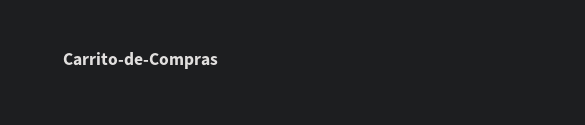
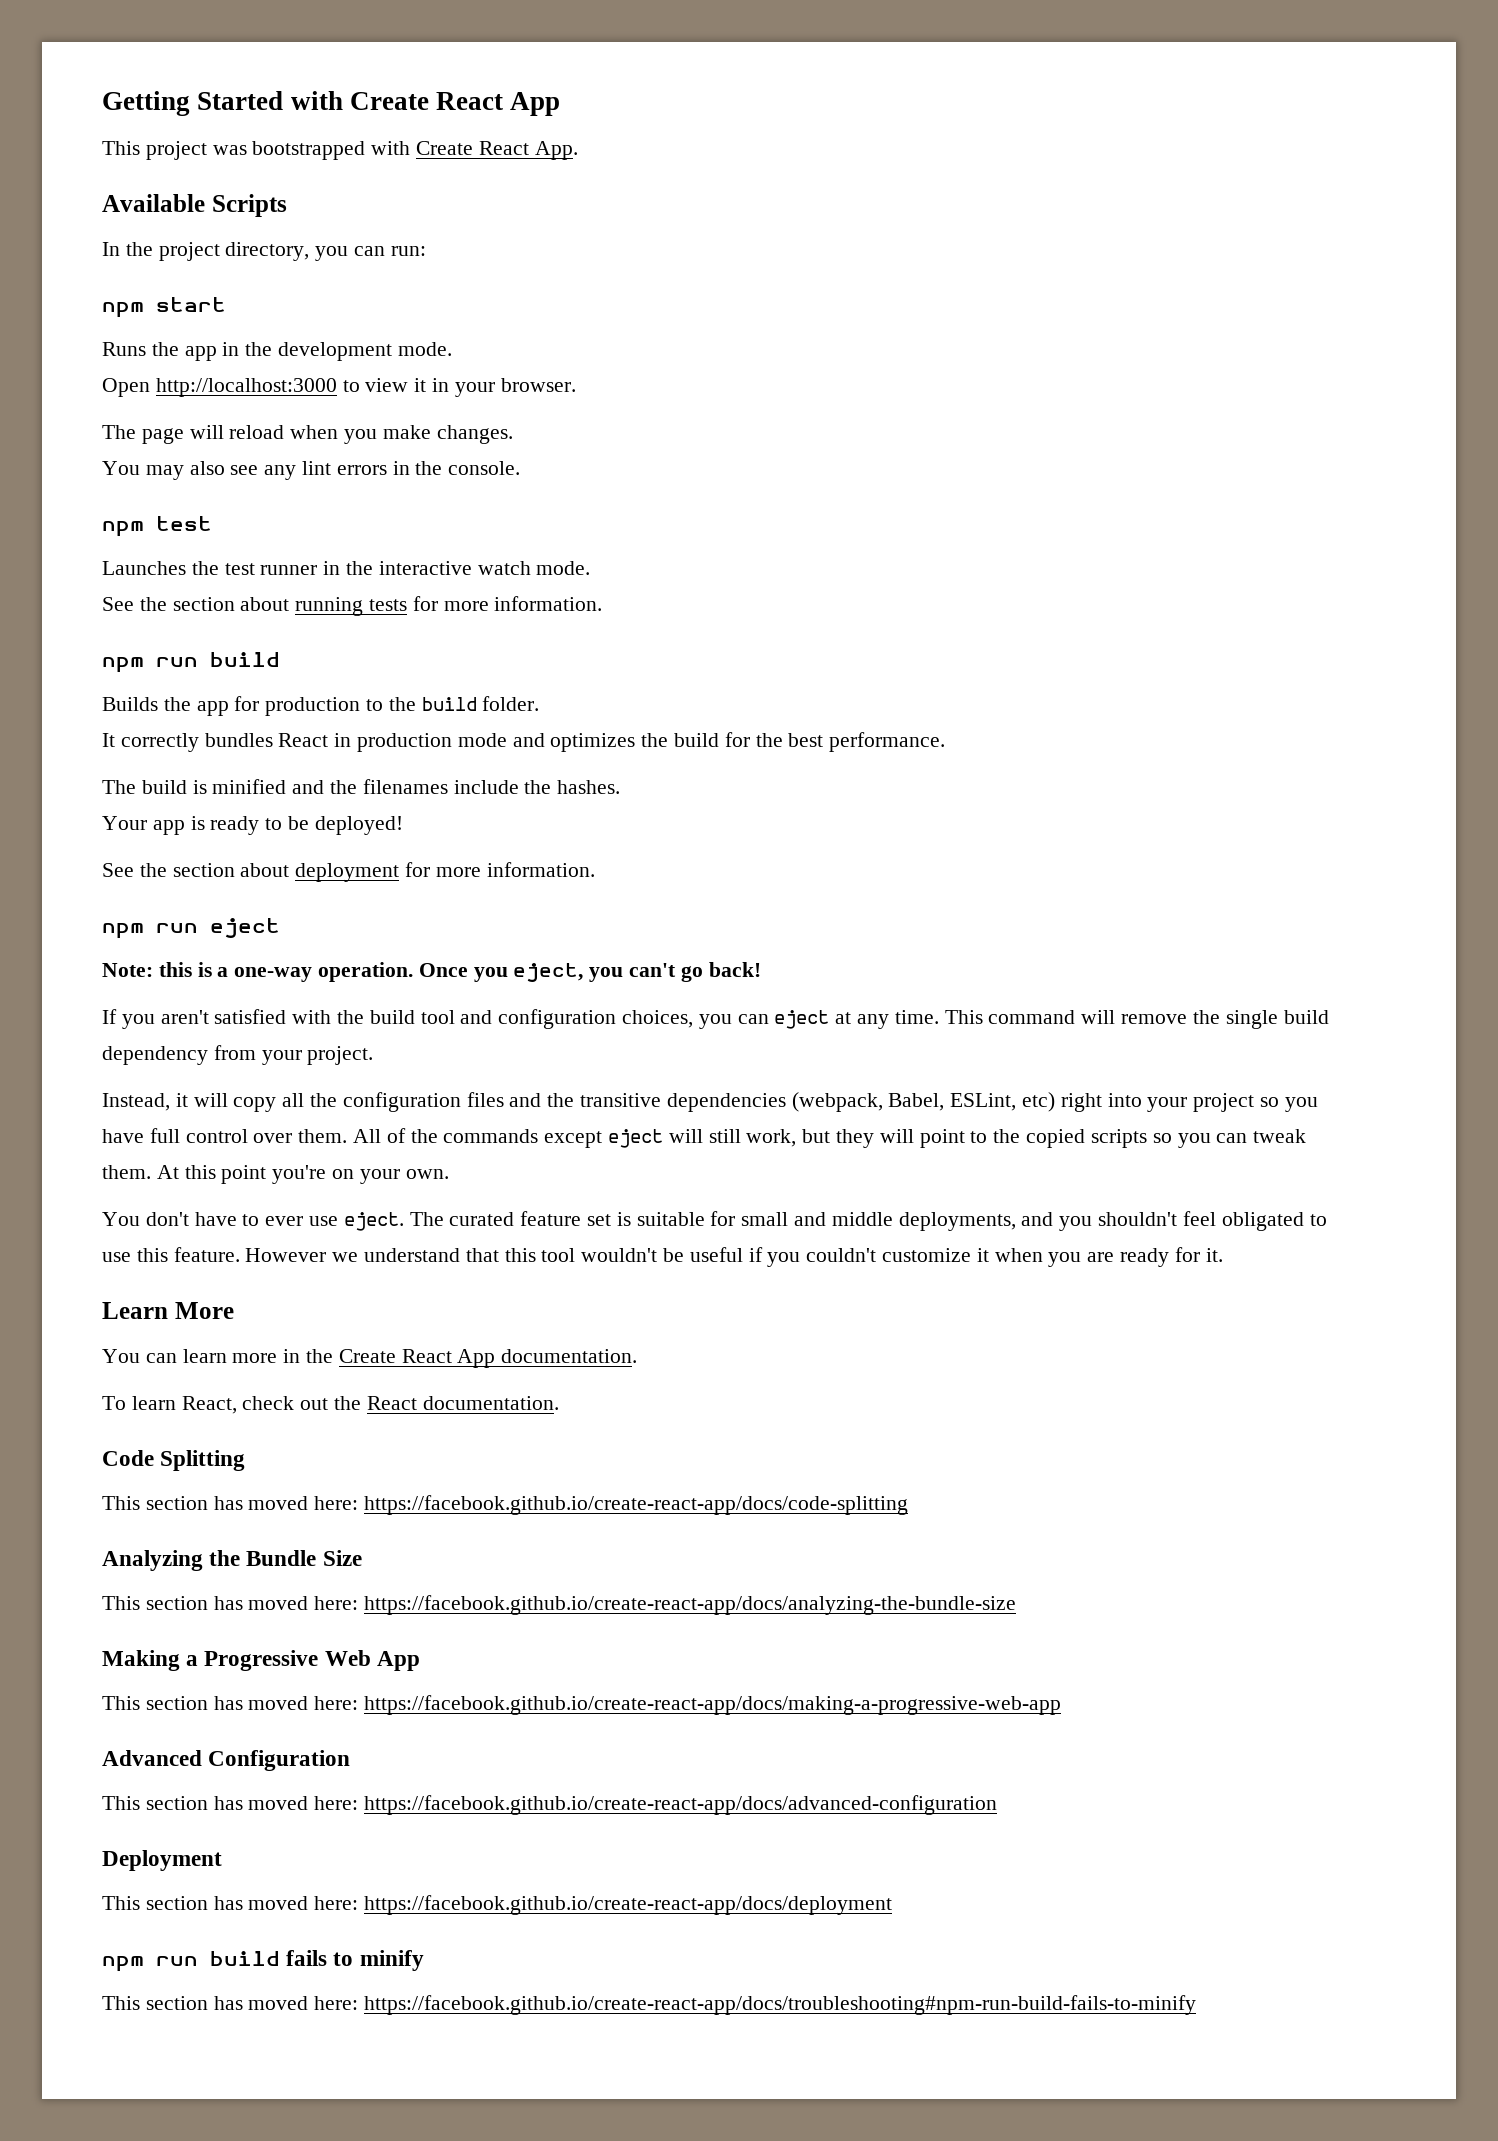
- Carrito-de-Compras
+ Getting Started with Create React App
+ This project was bootstrapped with Create React App.
+ Available Scripts
+ In the project directory, you can run:
+ npm start
+ Runs the app in the development mode.
+ Open http://localhost:3000 to view it in your browser.
+ The page will reload when you make changes.
+ You may also see any lint errors in the console.
+ npm test
+ Launches the test runner in the interactive watch mode.
+ See the section about running tests for more information.
+ npm run build
+ Builds the app for production to the build folder.
+ It correctly bundles React in production mode and optimizes the build for the best performance.
+ The build is minified and the filenames include the hashes.
+ Your app is ready to be deployed!
+ See the section about deployment for more information.
+ npm run eject
+ Note: this is a one-way operation. Once you eject, you can't go back!
+ If you aren't satisfied with the build tool and configuration choices, you can eject at any time. This command will remove the single build dependency from your project.
+ Instead, it will copy all the configuration files and the transitive dependencies (webpack, Babel, ESLint, etc) right into your project so you have full control over them. All of the commands except eject will still work, but they will point to the copied scripts so you can tweak them. At this point you're on your own.
+ You don't have to ever use eject. The curated feature set is suitable for small and middle deployments, and you shouldn't feel obligated to use this feature. However we understand that this tool wouldn't be useful if you couldn't customize it when you are ready for it.
+ Learn More
+ You can learn more in the Create React App documentation.
+ To learn React, check out the React documentation.
+ Code Splitting
+ This section has moved here: https://facebook.github.io/create-react-app/docs/code-splitting
+ Analyzing the Bundle Size
+ This section has moved here: https://facebook.github.io/create-react-app/docs/analyzing-the-bundle-size
+ Making a Progressive Web App
+ This section has moved here: https://facebook.github.io/create-react-app/docs/making-a-progressive-web-app
+ Advanced Configuration
+ This section has moved here: https://facebook.github.io/create-react-app/docs/advanced-configuration
+ Deployment
+ This section has moved here: https://facebook.github.io/create-react-app/docs/deployment
+ npm run build fails to minify
+ This section has moved here: https://facebook.github.io/create-react-app/docs/troubleshooting#npm-run-build-fails-to-minify

